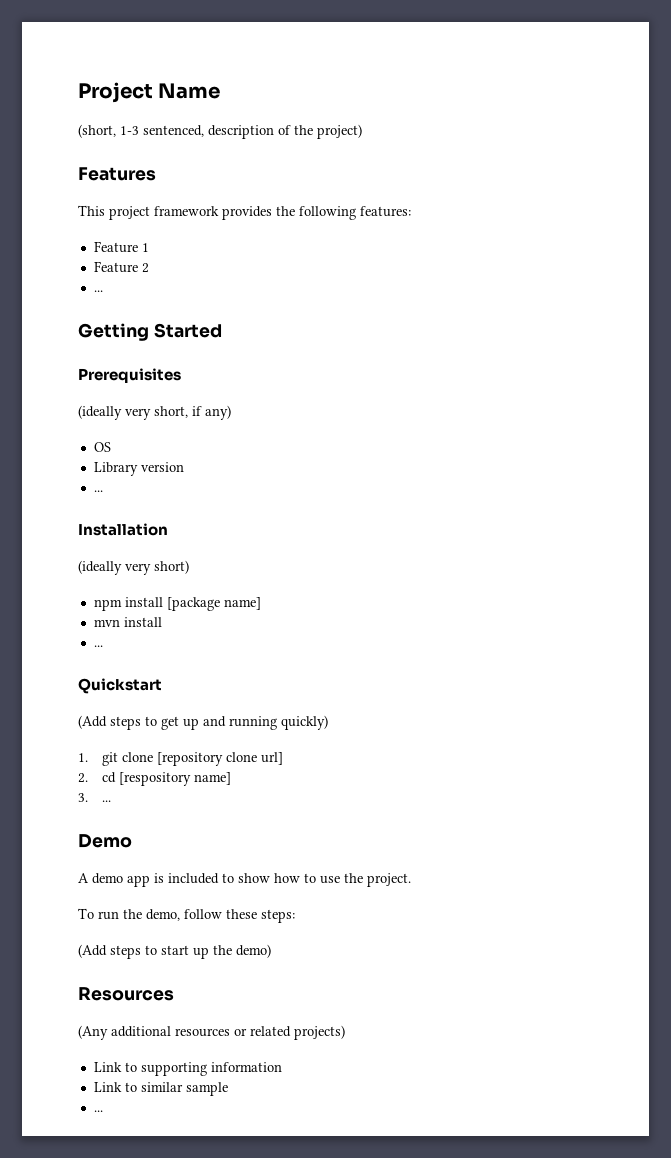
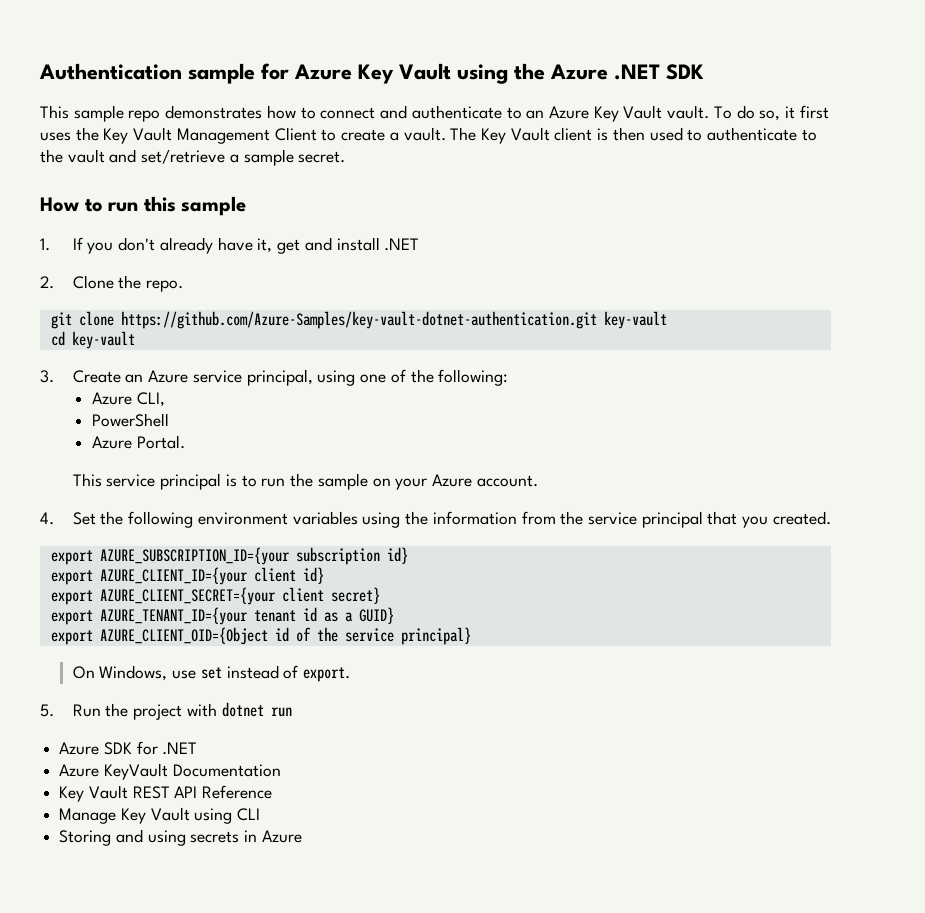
- Project Name
- (short, 1-3 sentenced, description of the project)
- Features
- This project framework provides the following features:
- Feature 1
- Feature 2
- ...
- Getting Started
- Prerequisites
- (ideally very short, if any)
- OS
- Library version
- ...
- Installation
- (ideally very short)
- npm install [package name]
- mvn install
- ...
- Quickstart
- (Add steps to get up and running quickly)
- 1. git clone [repository clone url]
- 2. cd [respository name]
- 3. ...
- Demo
- A demo app is included to show how to use the project.
- To run the demo, follow these steps:
- (Add steps to start up the demo)
- Resources
- (Any additional resources or related projects)
- Link to supporting information
- Link to similar sample
- ...
+ Authentication sample for Azure Key Vault using the Azure .NET SDK
+ This sample repo demonstrates how to connect and authenticate to an Azure Key Vault vault. To do so, it first uses the Key Vault Management Client to create a vault. The Key Vault client is then used to authenticate to the vault and set/retrieve a sample secret.
+ How to run this sample
+ 1. If you don't already have it, get and install .NET
+ 2. Clone the repo.
+ git clone https://github.com/Azure-Samples/key-vault-dotnet-authentication.git key-vault
+ cd key-vault
+ 3. Create an Azure service principal, using one of the following:
+ Azure CLI,
+ PowerShell
+ Azure Portal.
+ This service principal is to run the sample on your Azure account.
+ 4. Set the following environment variables using the information from the service principal that you created.
+ export AZURE_SUBSCRIPTION_ID={your subscription id}
+ export AZURE_CLIENT_ID={your client id}
+ export AZURE_CLIENT_SECRET={your client secret}
+ export AZURE_TENANT_ID={your tenant id as a GUID}
+ export AZURE_CLIENT_OID={Object id of the service principal}
+ On Windows, use set instead of export.
+ 5. Run the project with dotnet run
+ Azure SDK for .NET
+ Azure KeyVault Documentation
+ Key Vault REST API Reference
+ Manage Key Vault using CLI
+ Storing and using secrets in Azure

